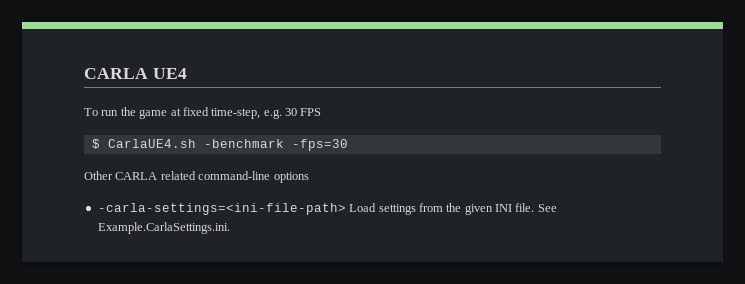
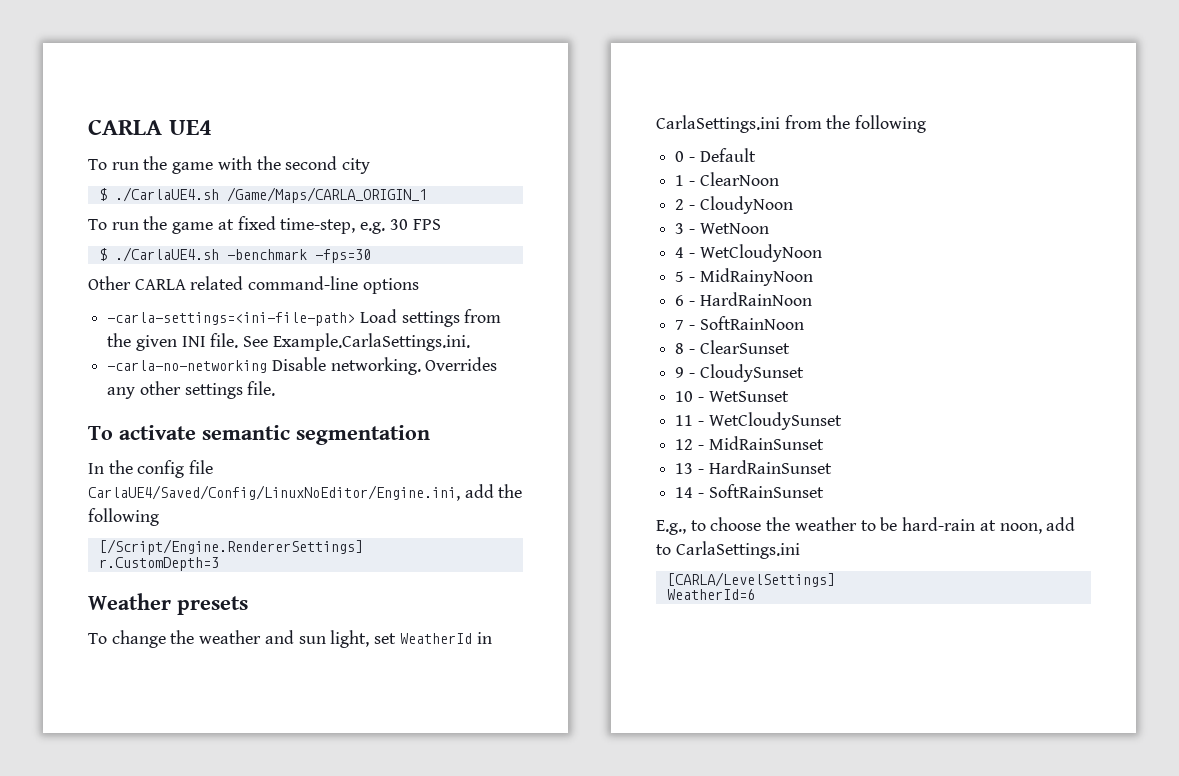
+ To run the game with the second city
+ $ ./CarlaUE4.sh /Game/Maps/CARLA_ORIGIN_1
- $ CarlaUE4.sh -benchmark -fps=30
+ $ ./CarlaUE4.sh -benchmark -fps=30
+ -carla-no-networking Disable networking. Overrides any other settings file.
+ To activate semantic segmentation
+ In the config file CarlaUE4/Saved/Config/LinuxNoEditor/Engine.ini, add the following
+ [/Script/Engine.RendererSettings]
+ r.CustomDepth=3
+ Weather presets
+ To change the weather and sun light, set WeatherId in CarlaSettings.ini from the following
+ 0 - Default
+ 1 - ClearNoon
+ 2 - CloudyNoon
+ 3 - WetNoon
+ 4 - WetCloudyNoon
+ 5 - MidRainyNoon
+ 6 - HardRainNoon
+ 7 - SoftRainNoon
+ 8 - ClearSunset
+ 9 - CloudySunset
+ 10 - WetSunset
+ 11 - WetCloudySunset
+ 12 - MidRainSunset
+ 13 - HardRainSunset
+ 14 - SoftRainSunset
+ E.g., to choose the weather to be hard-rain at noon, add to CarlaSettings.ini
+ [CARLA/LevelSettings]
+ WeatherId=6

